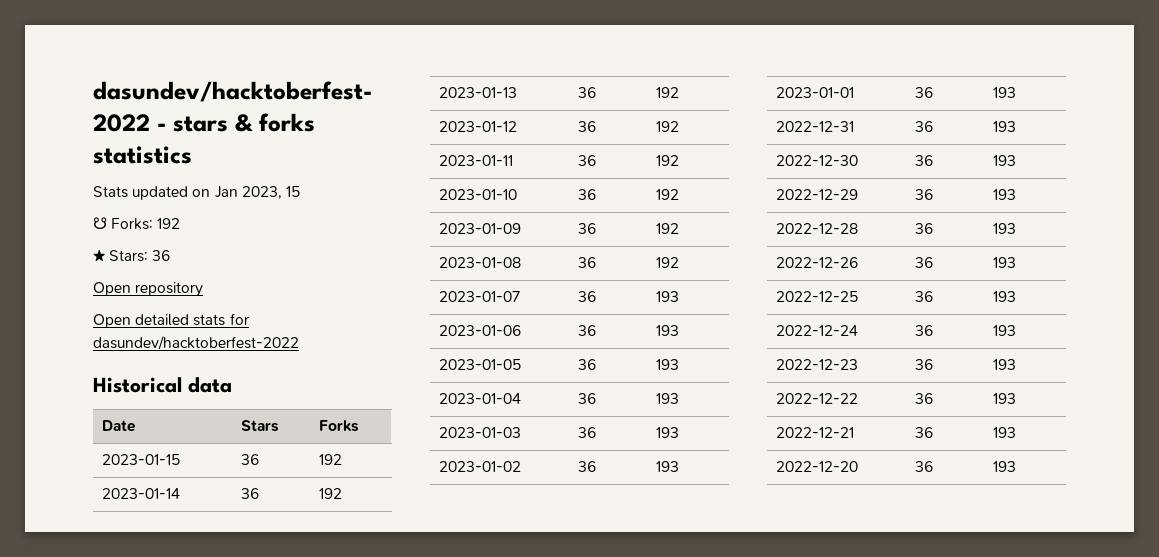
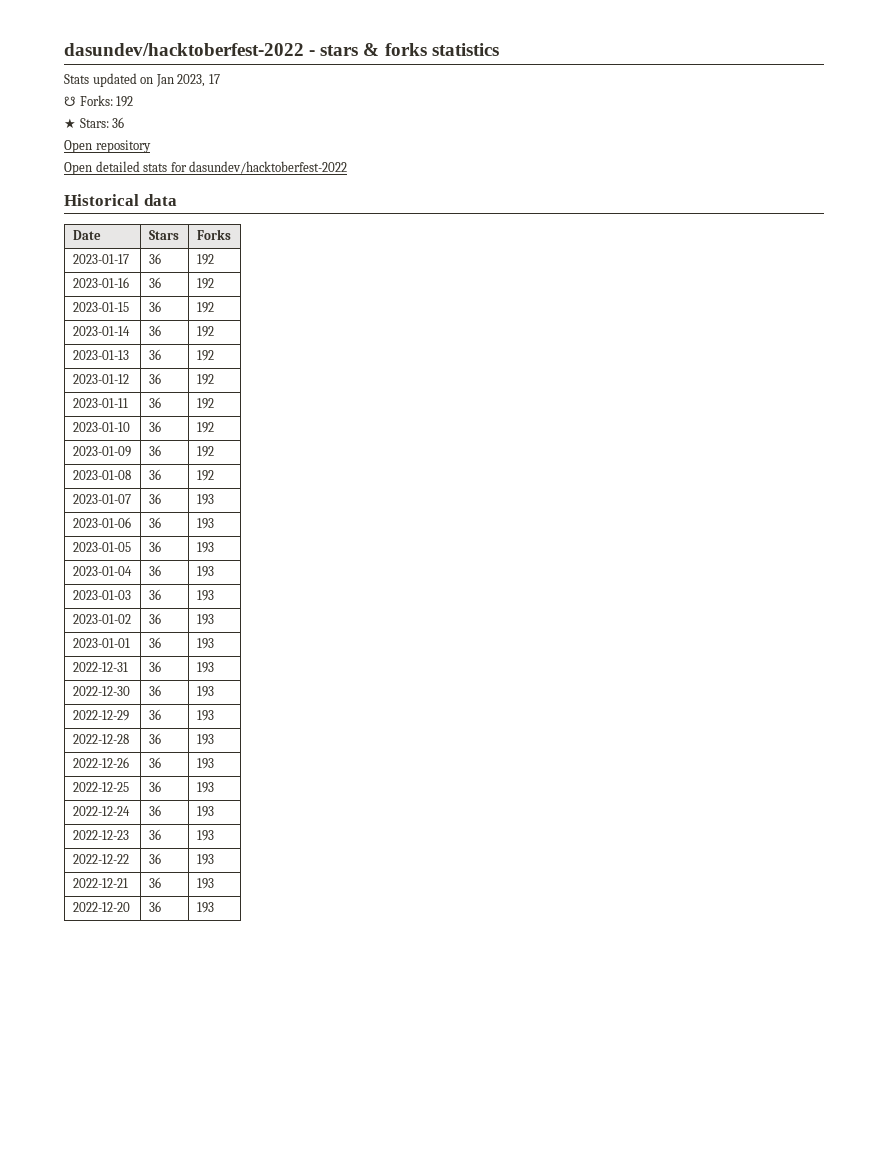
- Stats updated on Jan 2023, 15
+ Stats updated on Jan 2023, 17
+ 2023-01-17 | 36 | 192
+ 2023-01-16 | 36 | 192

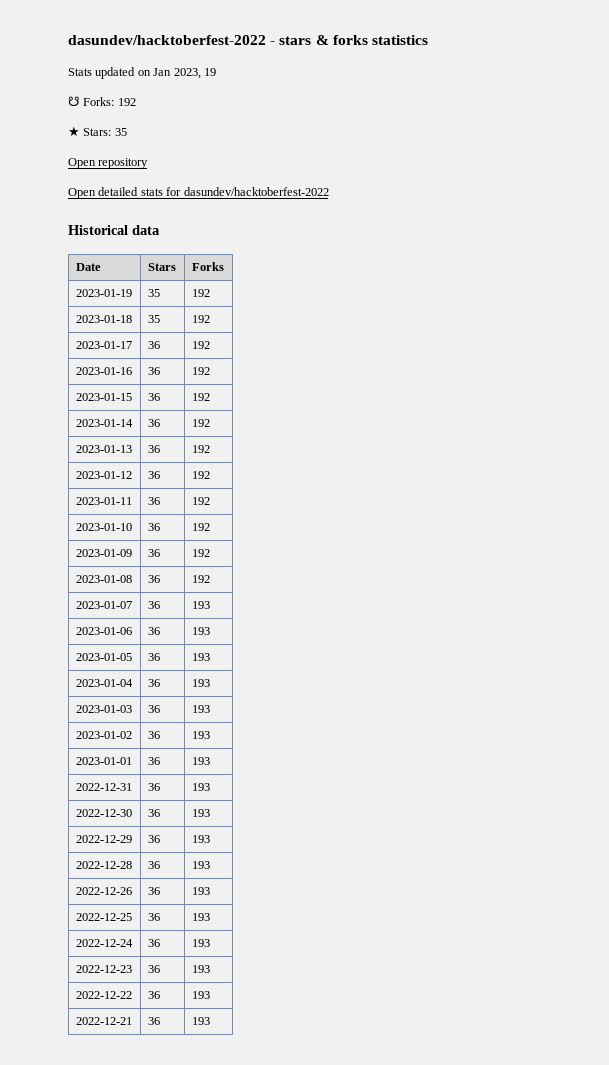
- Stats updated on Jan 2023, 17
+ Stats updated on Jan 2023, 19
- ★ Stars: 36
+ ★ Stars: 35
+ 2023-01-19 | 35 | 192
+ 2023-01-18 | 35 | 192
- 2022-12-20 | 36 | 193

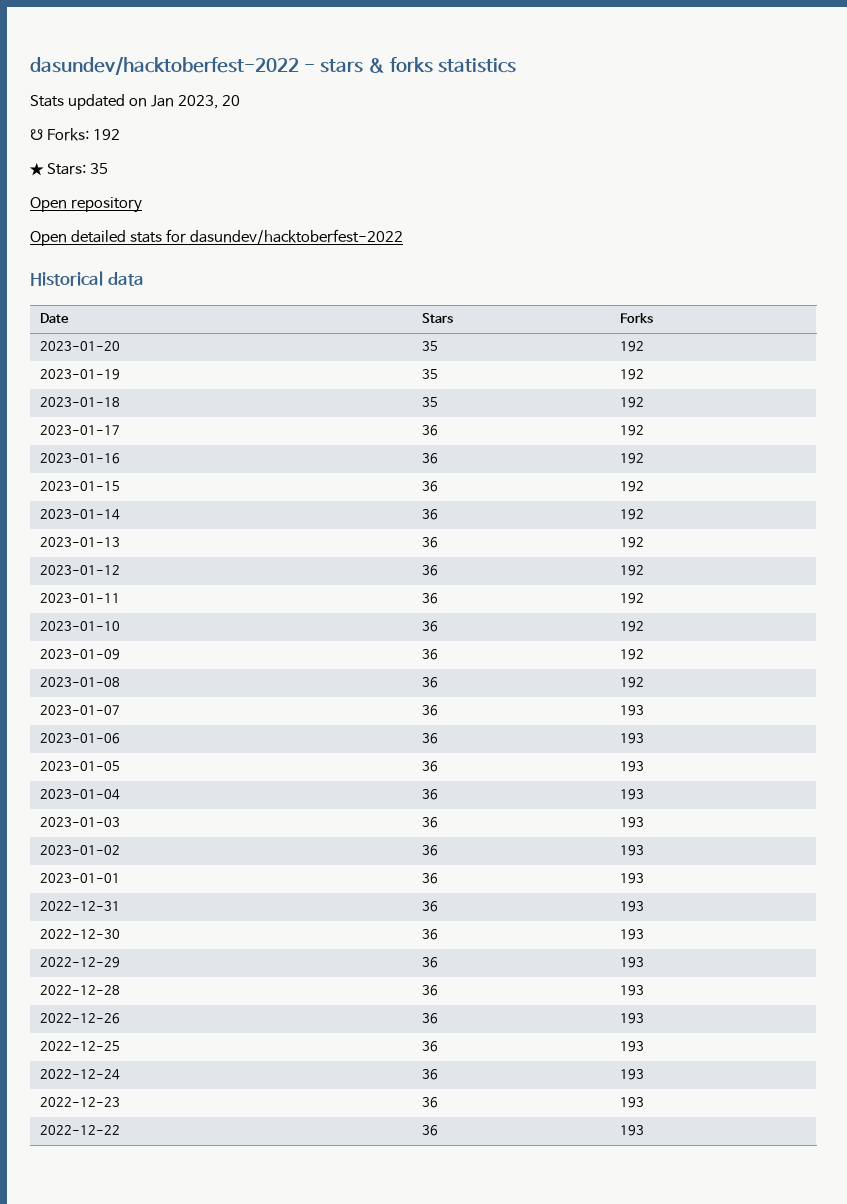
- Stats updated on Jan 2023, 19
+ Stats updated on Jan 2023, 20
+ 2023-01-20 | 35 | 192
- 2022-12-21 | 36 | 193

